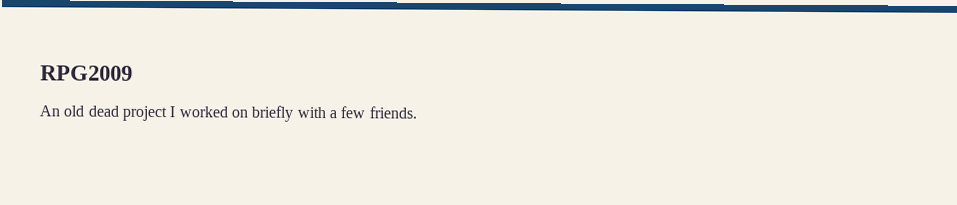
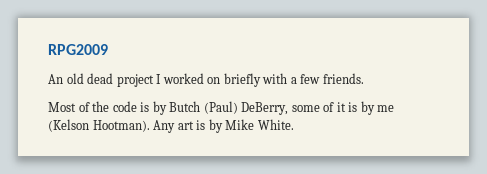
+ Most of the code is by Butch (Paul) DeBerry, some of it is by me (Kelson Hootman). Any art is by Mike White.

